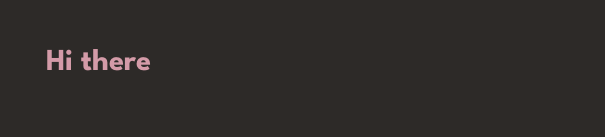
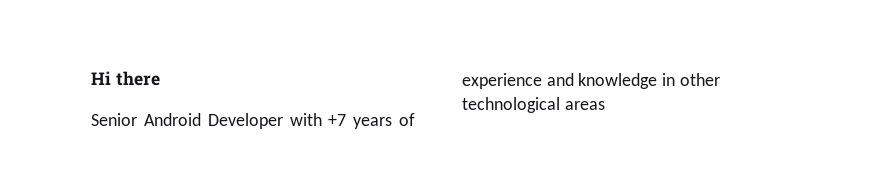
+ Senior Android Developer with +7 years of experience and knowledge in other technological areas

